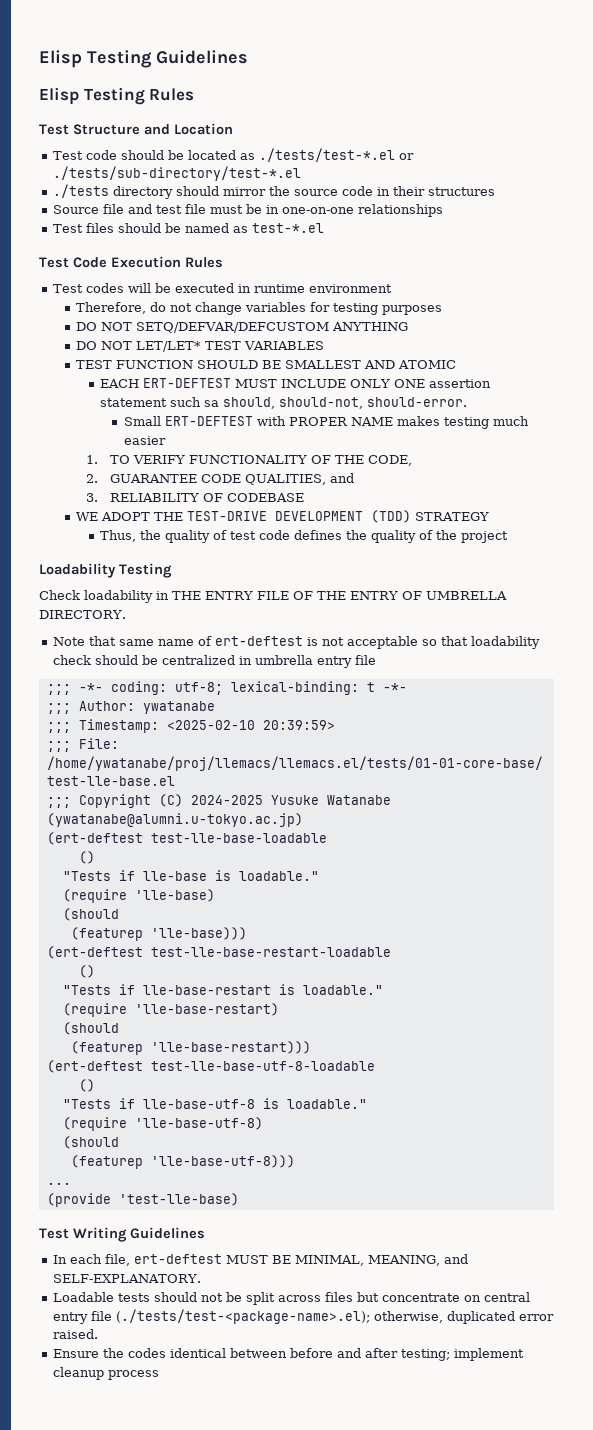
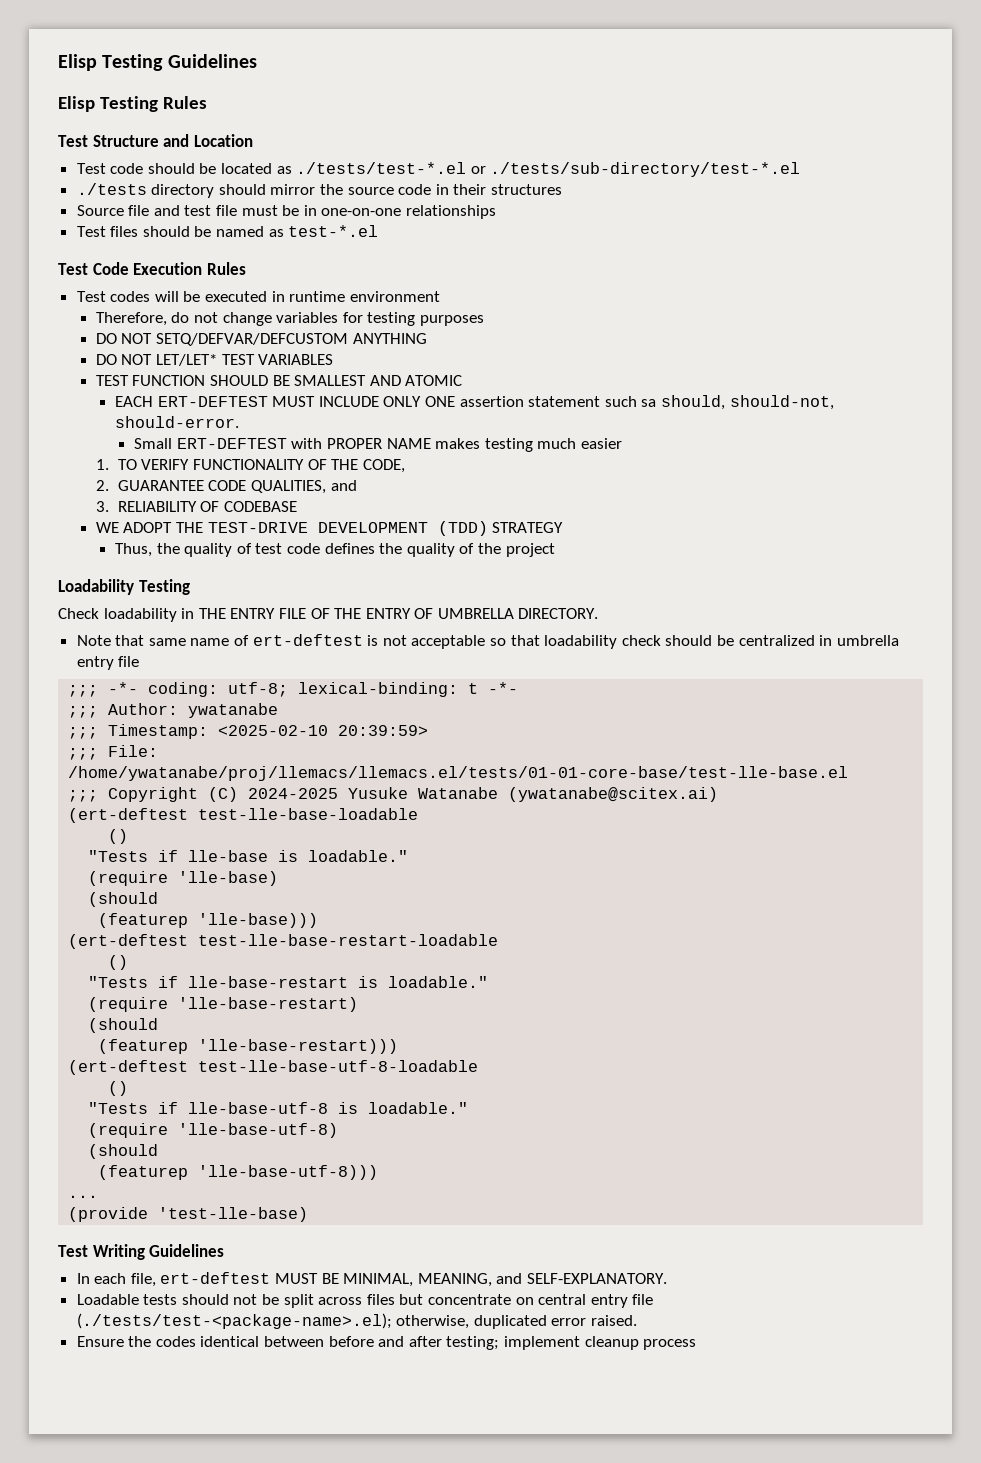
- ;;; Copyright (C) 2024-2025 Yusuke Watanabe (ywatanabe@alumni.u-tokyo.ac.jp)
+ ;;; Copyright (C) 2024-2025 Yusuke Watanabe (ywatanabe@scitex.ai)

